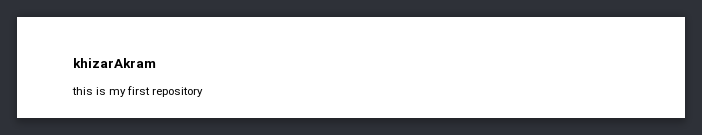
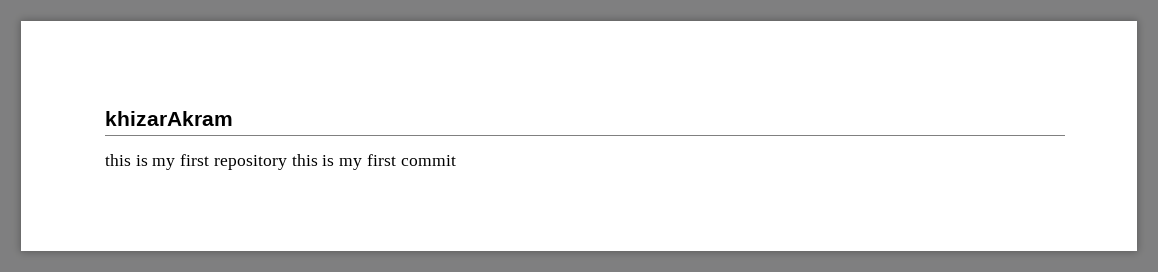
- this is my first repository
+ this is my first repository this is my first commit

